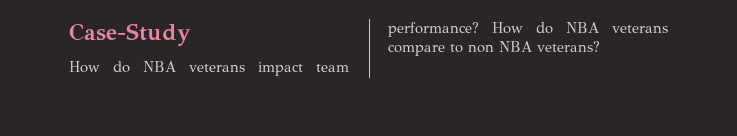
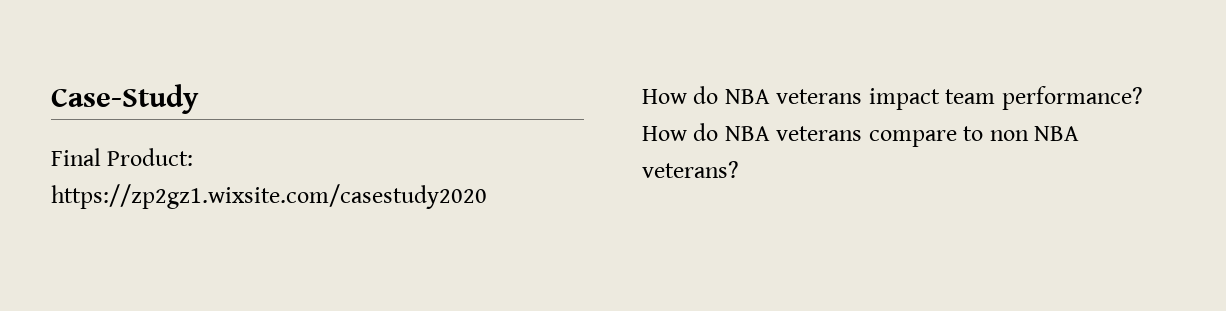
+ Final Product: https://zp2gz1.wixsite.com/casestudy2020

